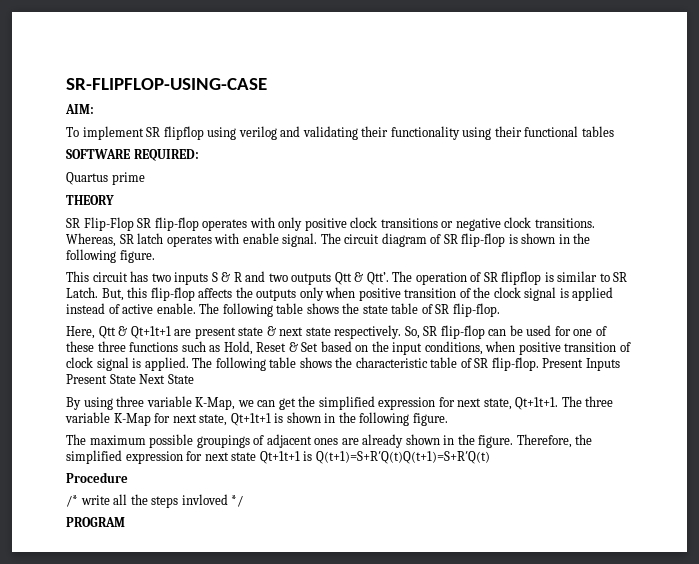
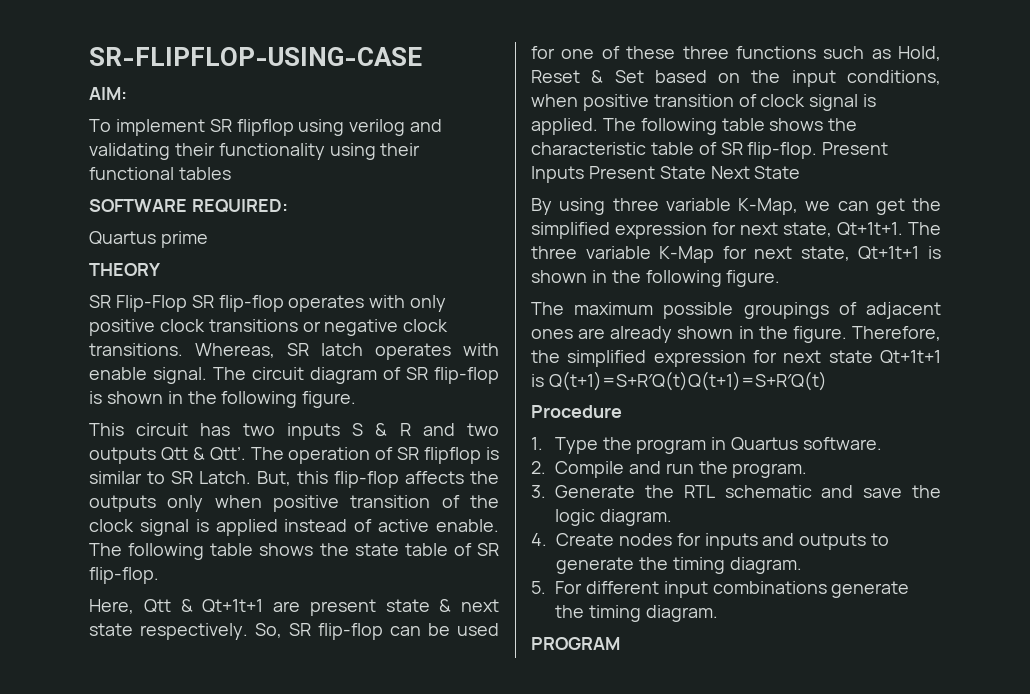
- /* write all the steps invloved */
+ 1. Type the program in Quartus software.
+ 2. Compile and run the program.
+ 3. Generate the RTL schematic and save the logic diagram.
+ 4. Create nodes for inputs and outputs to generate the timing diagram.
+ 5. For different input combinations generate the timing diagram.

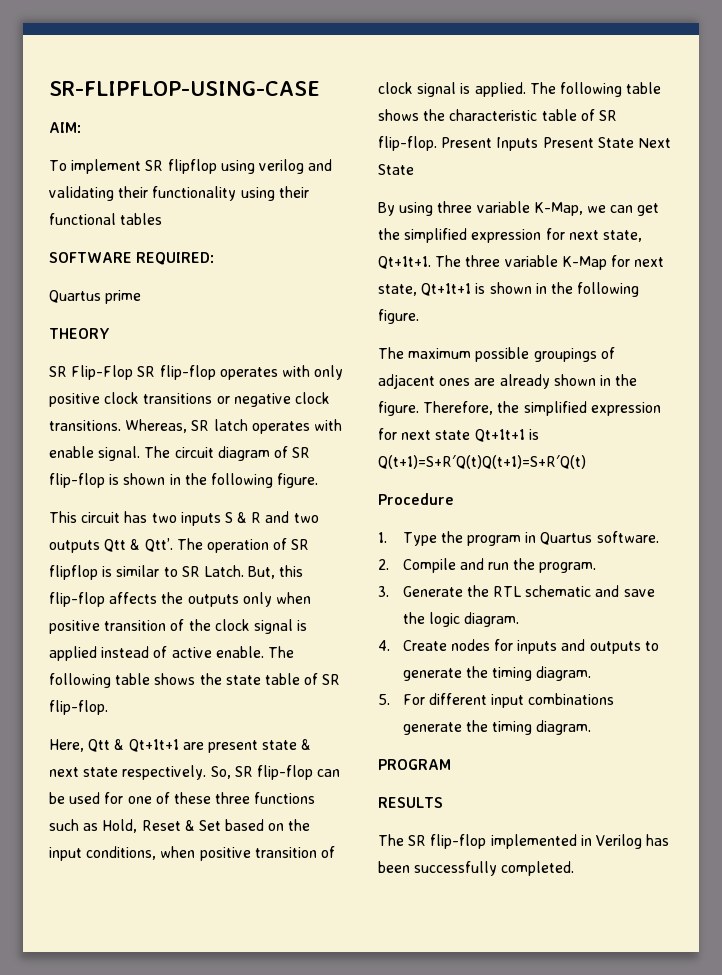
+ RESULTS
+ The SR flip-flop implemented in Verilog has been successfully completed.

